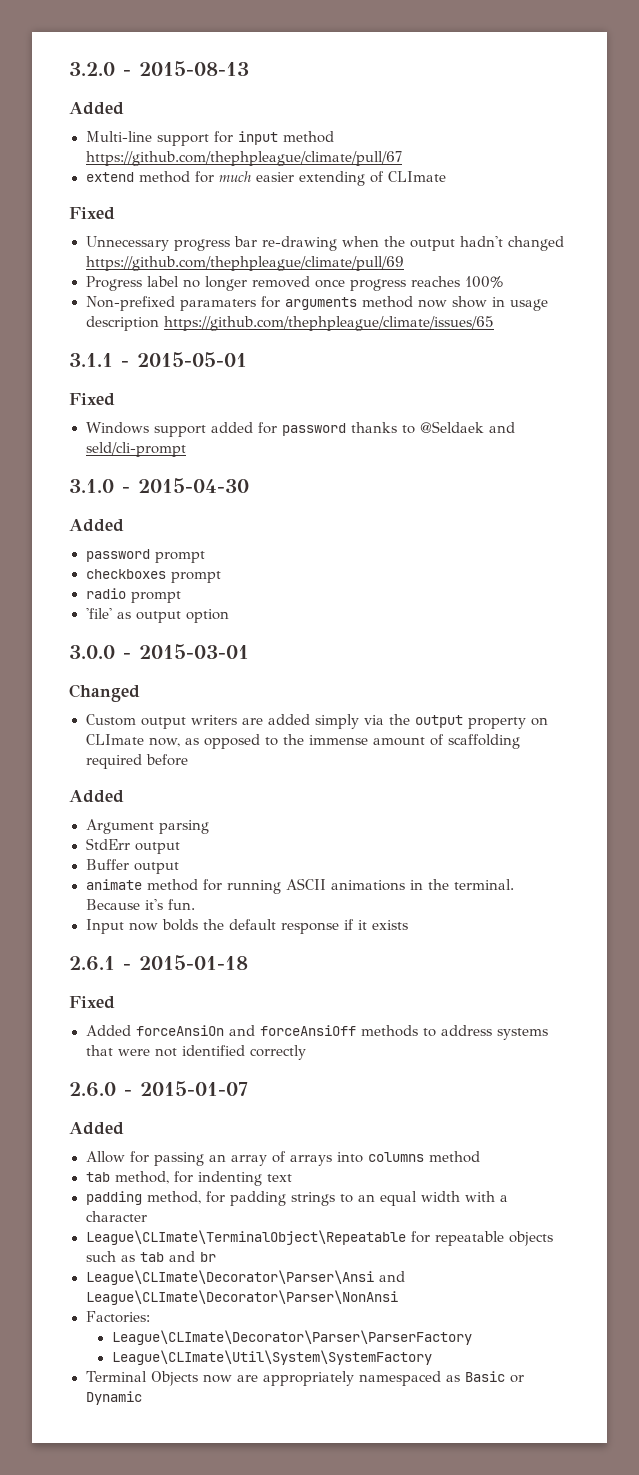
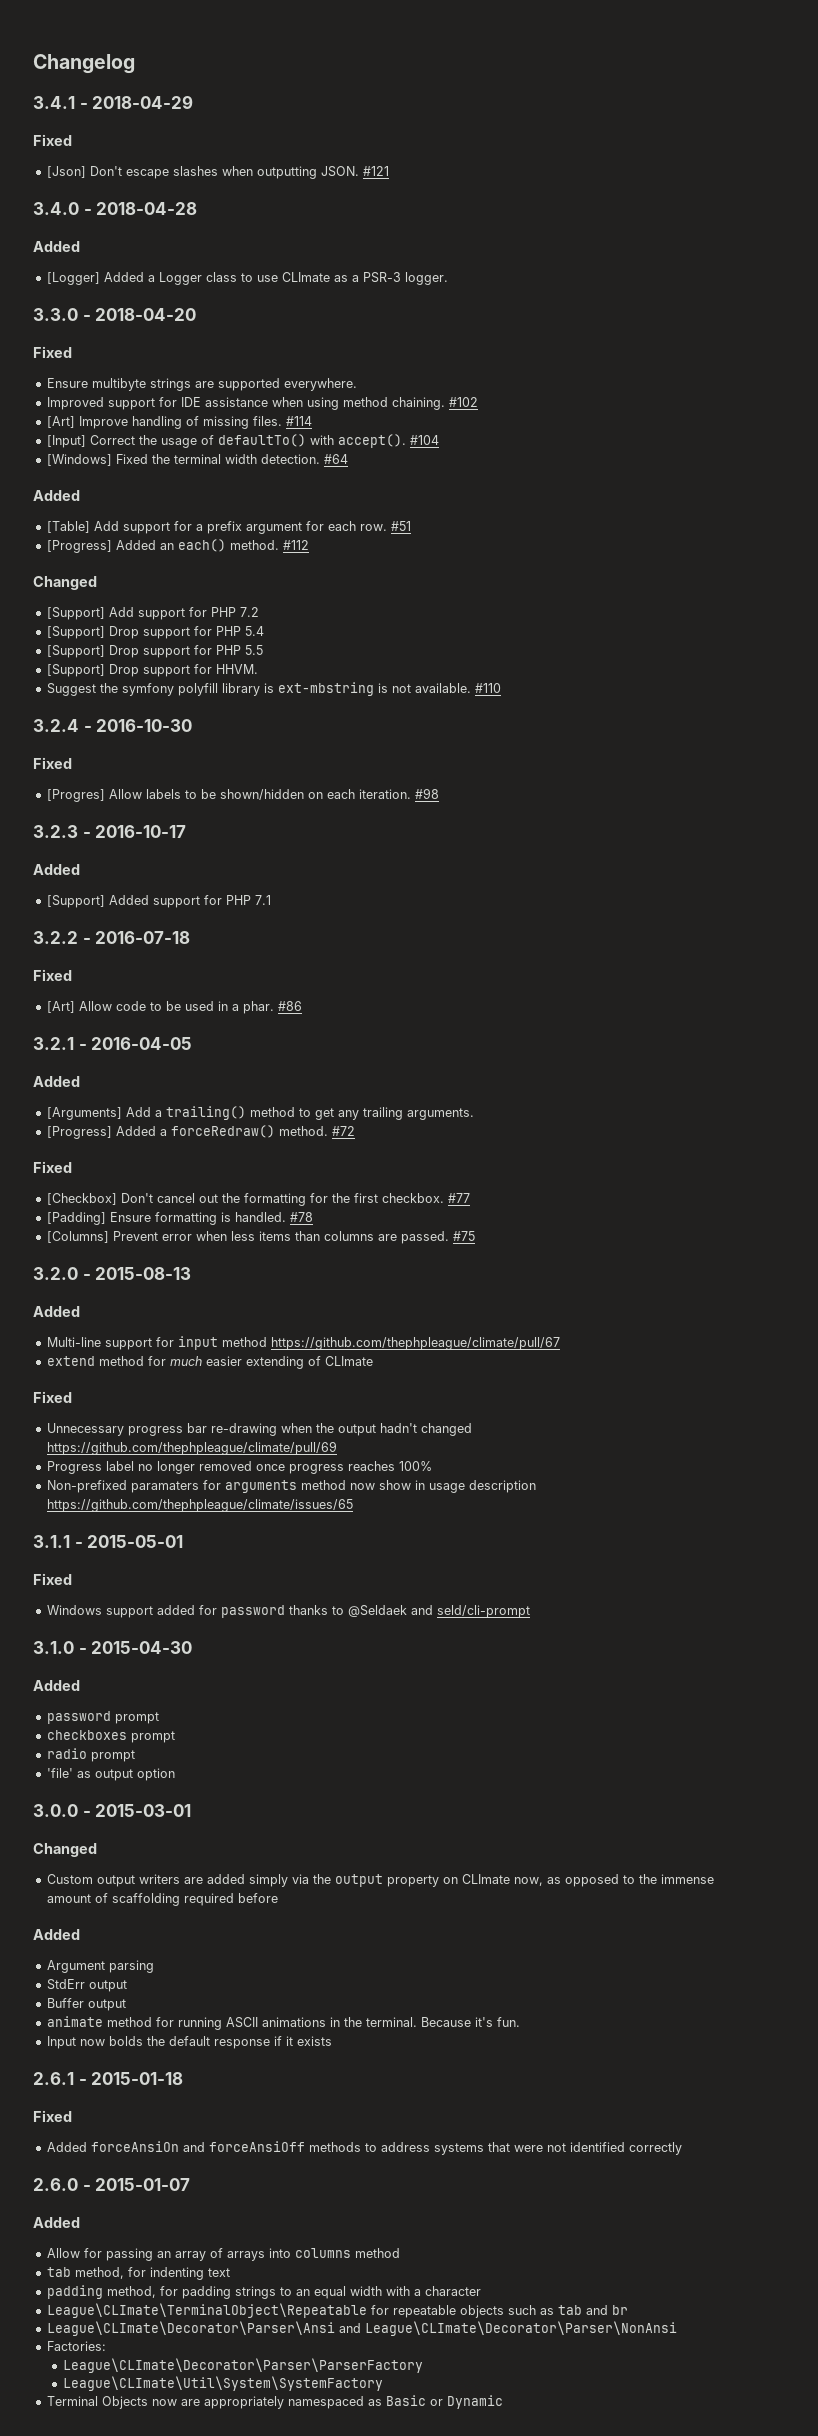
+ Changelog
+ 3.4.1 - 2018-04-29
+ Fixed
+ [Json] Don't escape slashes when outputting JSON. #121
+ 3.4.0 - 2018-04-28
+ Added
+ [Logger] Added a Logger class to use CLImate as a PSR-3 logger.
+ 3.3.0 - 2018-04-20
+ Fixed
+ Ensure multibyte strings are supported everywhere.
+ Improved support for IDE assistance when using method chaining. #102
+ [Art] Improve handling of missing files. #114
+ [Input] Correct the usage of defaultTo() with accept(). #104
+ [Windows] Fixed the terminal width detection. #64
+ Added
+ [Table] Add support for a prefix argument for each row. #51
+ [Progress] Added an each() method. #112
+ Changed
+ [Support] Add support for PHP 7.2
+ [Support] Drop support for PHP 5.4
+ [Support] Drop support for PHP 5.5
+ [Support] Drop support for HHVM.
+ Suggest the symfony polyfill library is ext-mbstring is not available. #110
+ 3.2.4 - 2016-10-30
+ Fixed
+ [Progres] Allow labels to be shown/hidden on each iteration. #98
+ 3.2.3 - 2016-10-17
+ Added
+ [Support] Added support for PHP 7.1
+ 3.2.2 - 2016-07-18
+ Fixed
+ [Art] Allow code to be used in a phar. #86
+ 3.2.1 - 2016-04-05
+ Added
+ [Arguments] Add a trailing() method to get any trailing arguments.
+ [Progress] Added a forceRedraw() method. #72
+ Fixed
+ [Checkbox] Don't cancel out the formatting for the first checkbox. #77
+ [Padding] Ensure formatting is handled. #78
+ [Columns] Prevent error when less items than columns are passed. #75

